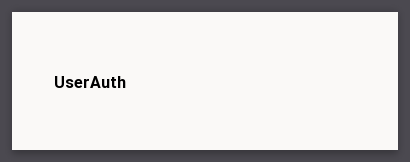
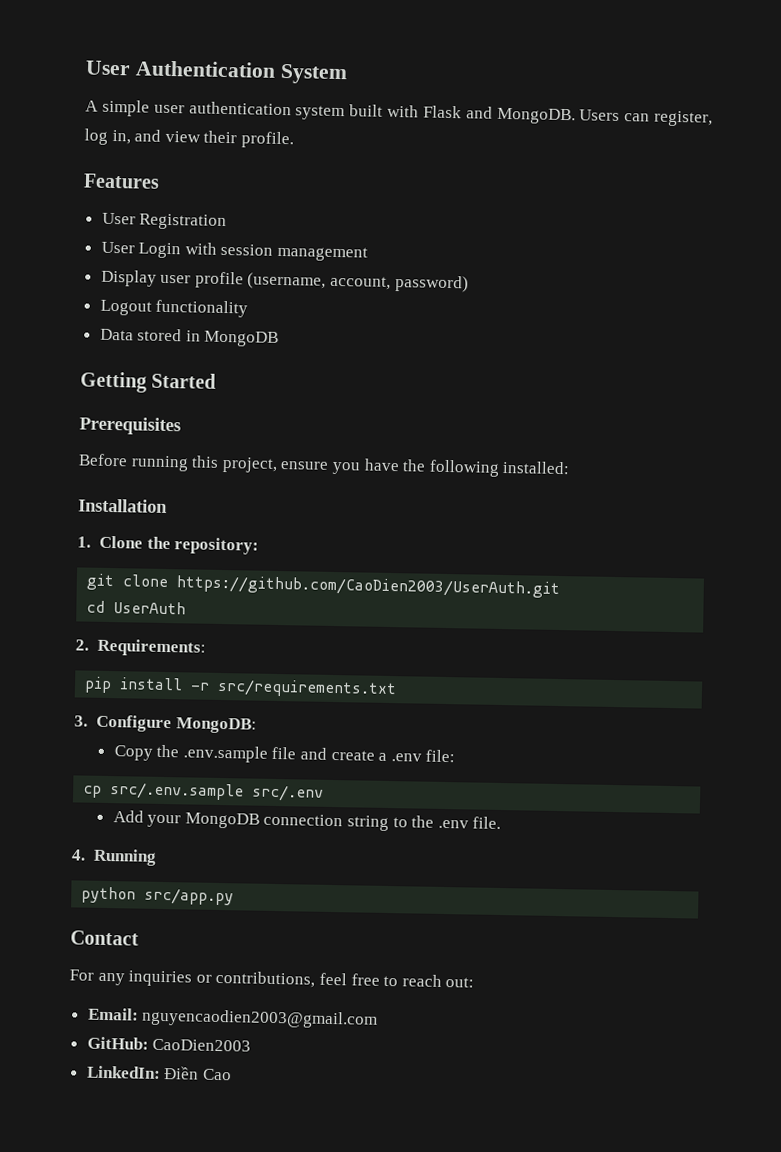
- UserAuth
+ User Authentication System
+ A simple user authentication system built with Flask and MongoDB. Users can register, log in, and view their profile.
+ Features
+ User Registration
+ User Login with session management
+ Display user profile (username, account, password)
+ Logout functionality
+ Data stored in MongoDB
+ Getting Started
+ Prerequisites
+ Before running this project, ensure you have the following installed:
+ Installation
+ 1. Clone the repository:
+ git clone https://github.com/CaoDien2003/UserAuth.git
+ cd UserAuth
+ 2. Requirements:
+ pip install -r src/requirements.txt
+ 3. Configure MongoDB:
+ Copy the .env.sample file and create a .env file:
+ cp src/.env.sample src/.env
+ Add your MongoDB connection string to the .env file.
+ 4. Running
+ python src/app.py
+ Contact
+ For any inquiries or contributions, feel free to reach out:
+ Email: nguyencaodien2003@gmail.com
+ GitHub: CaoDien2003
+ LinkedIn: Điền Cao

